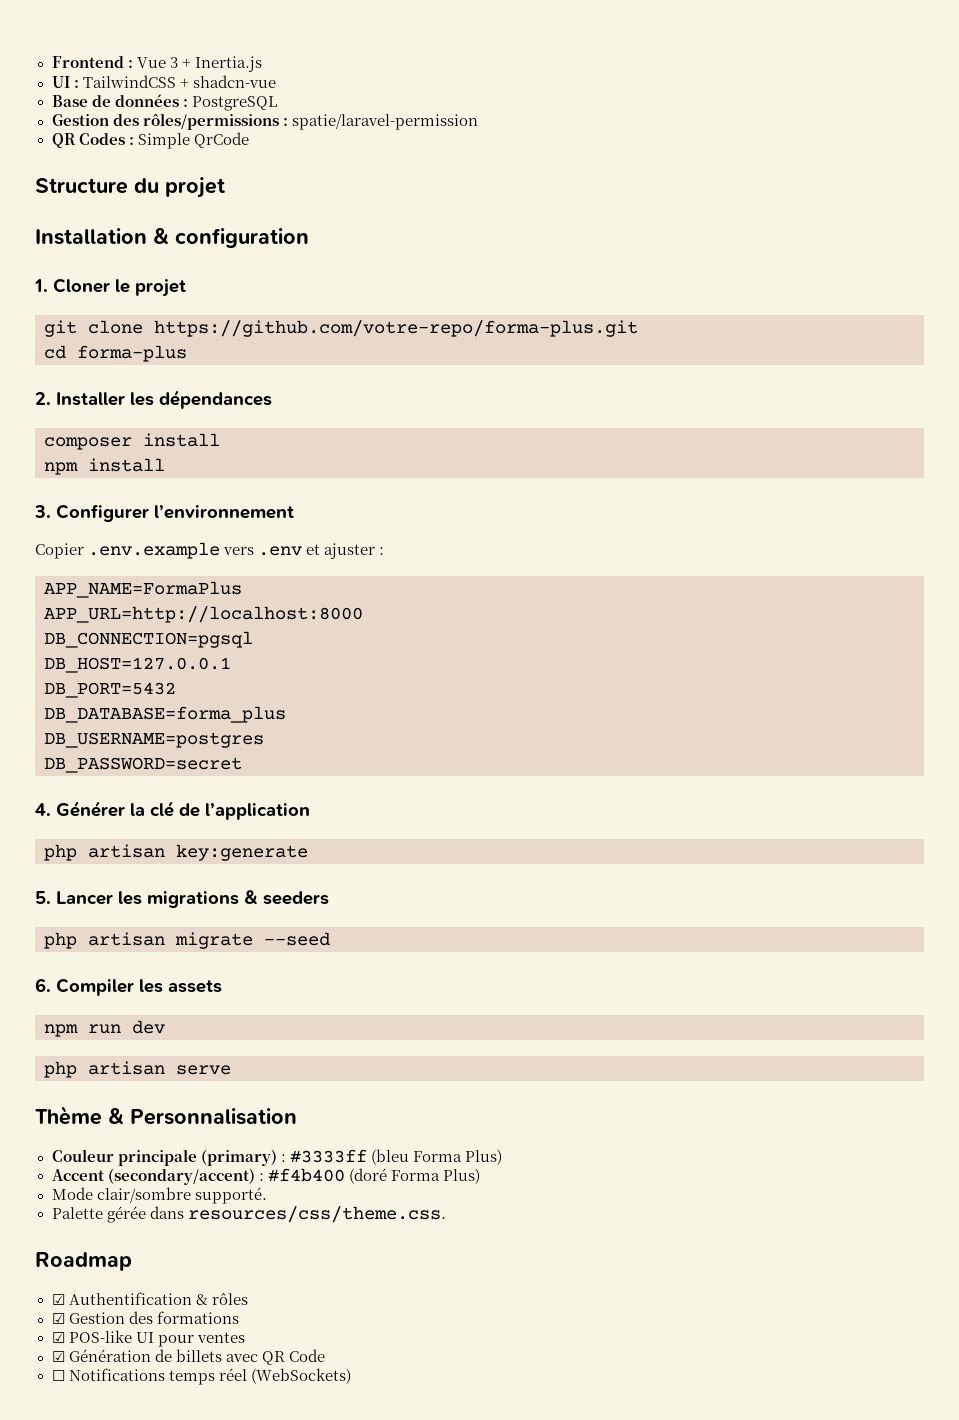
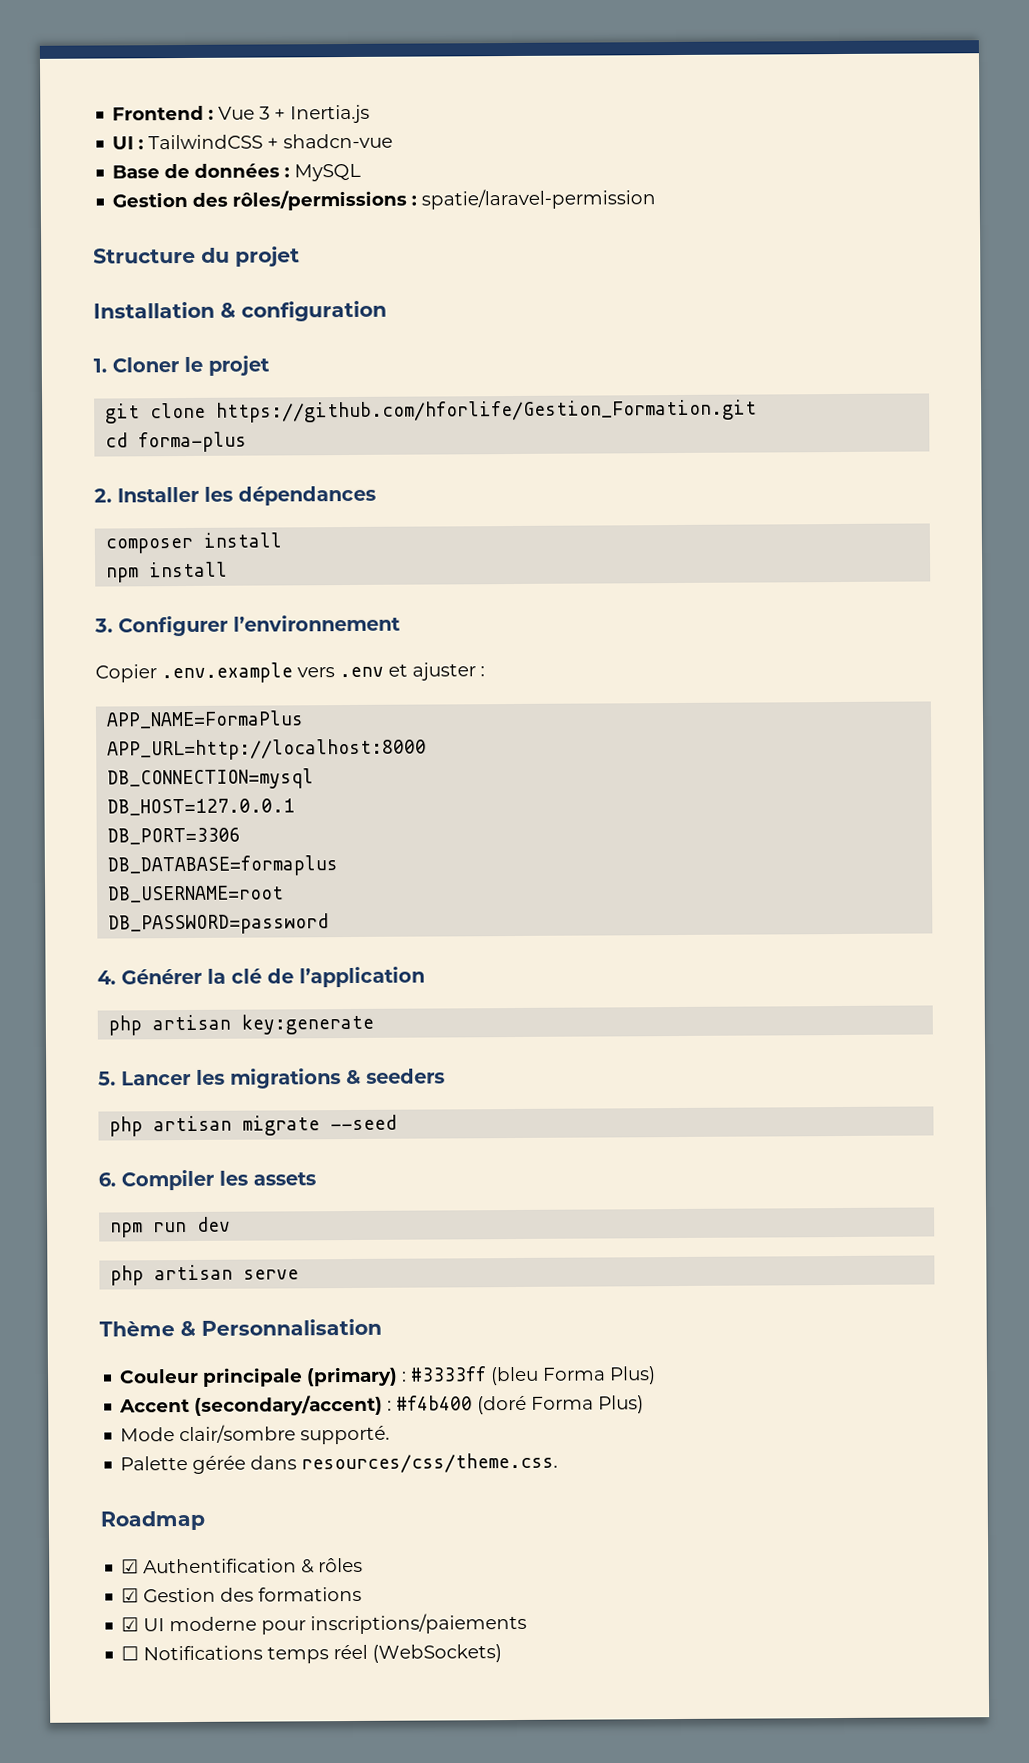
- Base de données : PostgreSQL
+ Base de données : MySQL
- QR Codes : Simple QrCode
- git clone https://github.com/votre-repo/forma-plus.git
+ git clone https://github.com/hforlife/Gestion_Formation.git
- DB_CONNECTION=pgsql
+ DB_CONNECTION=mysql
- DB_PORT=5432
- DB_DATABASE=forma_plus
- DB_USERNAME=postgres
- DB_PASSWORD=secret
+ DB_PORT=3306
+ DB_DATABASE=formaplus
+ DB_USERNAME=root
+ DB_PASSWORD=password
- ☑ POS-like UI pour ventes
- ☑ Génération de billets avec QR Code
+ ☑ UI moderne pour inscriptions/paiements

